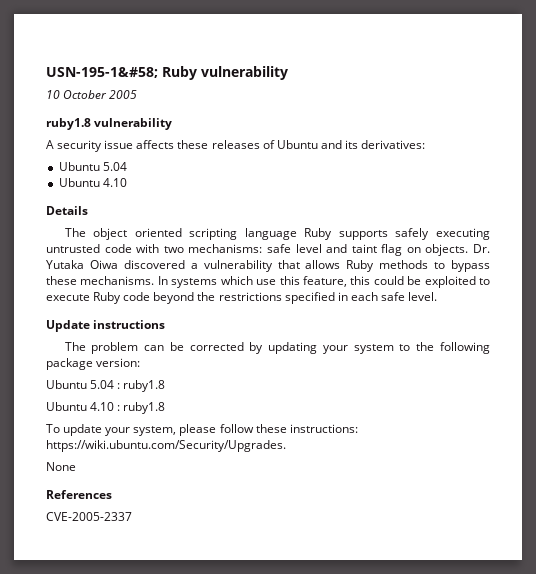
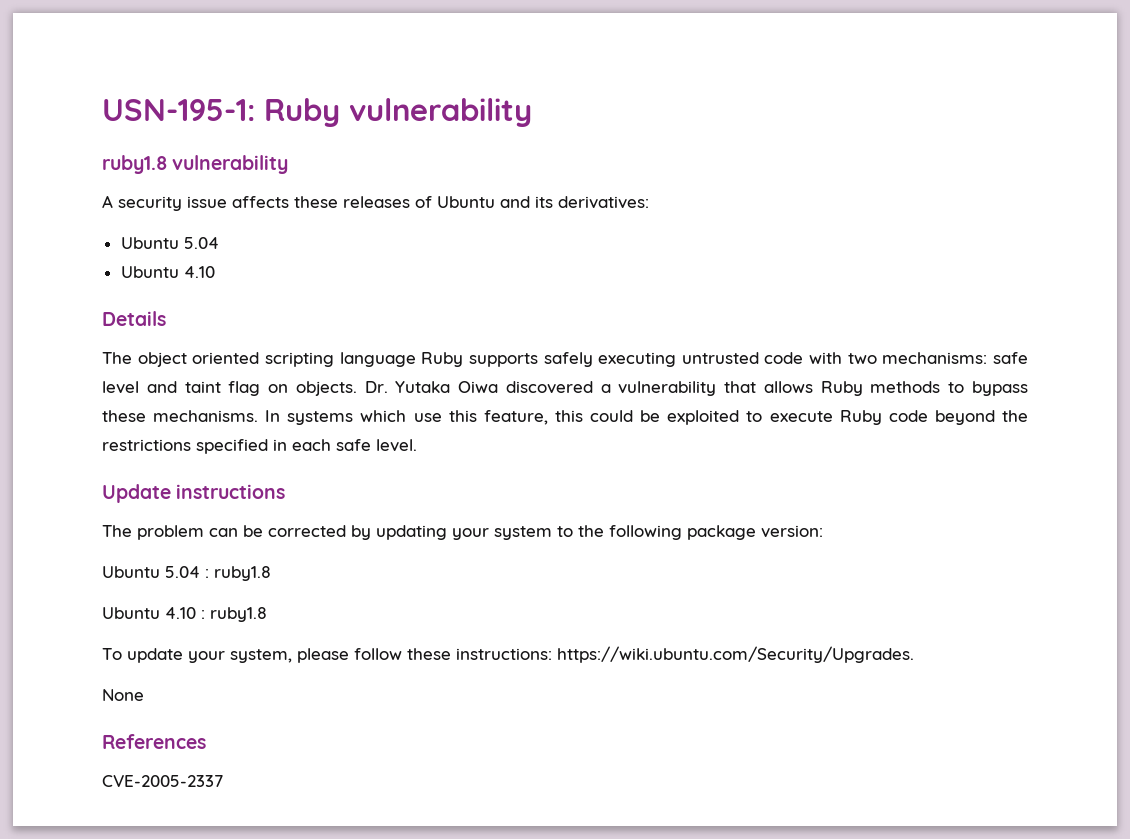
- USN-195-1&#58; Ruby vulnerability
+ USN-195-1: Ruby vulnerability
- 10 October 2005

